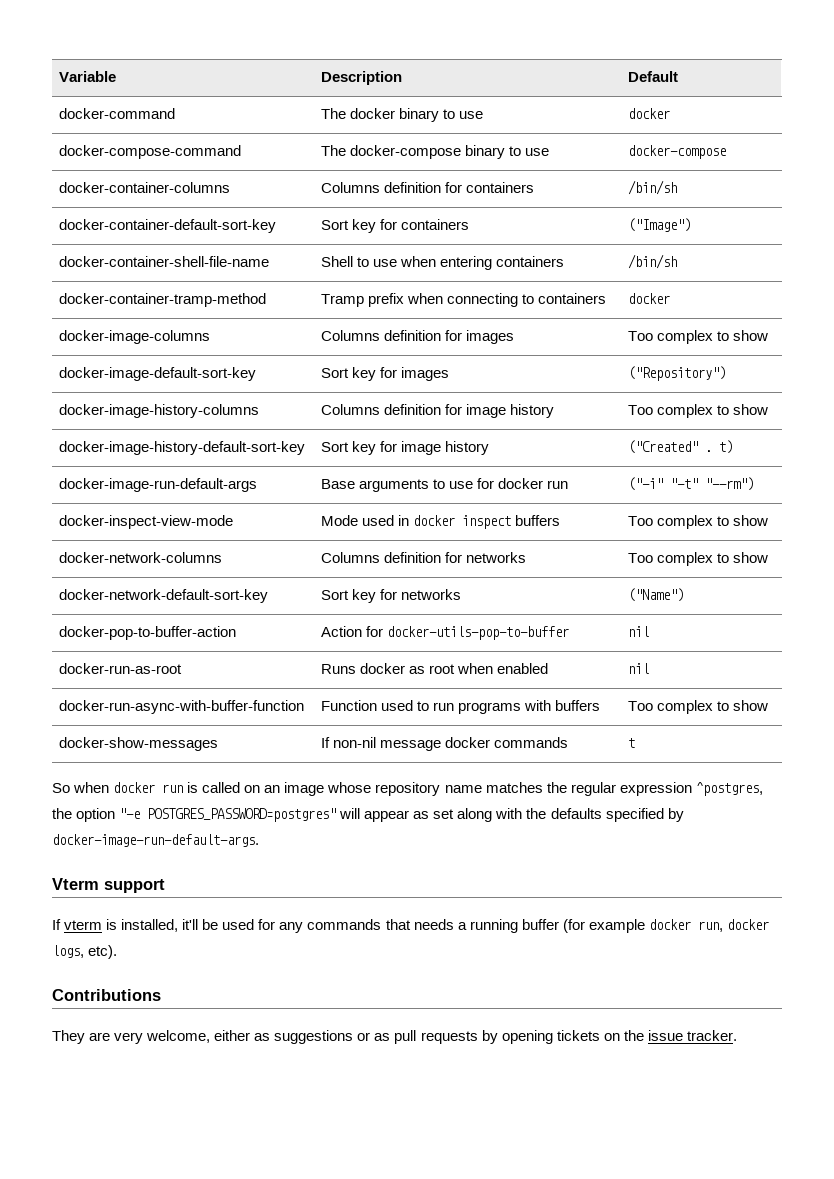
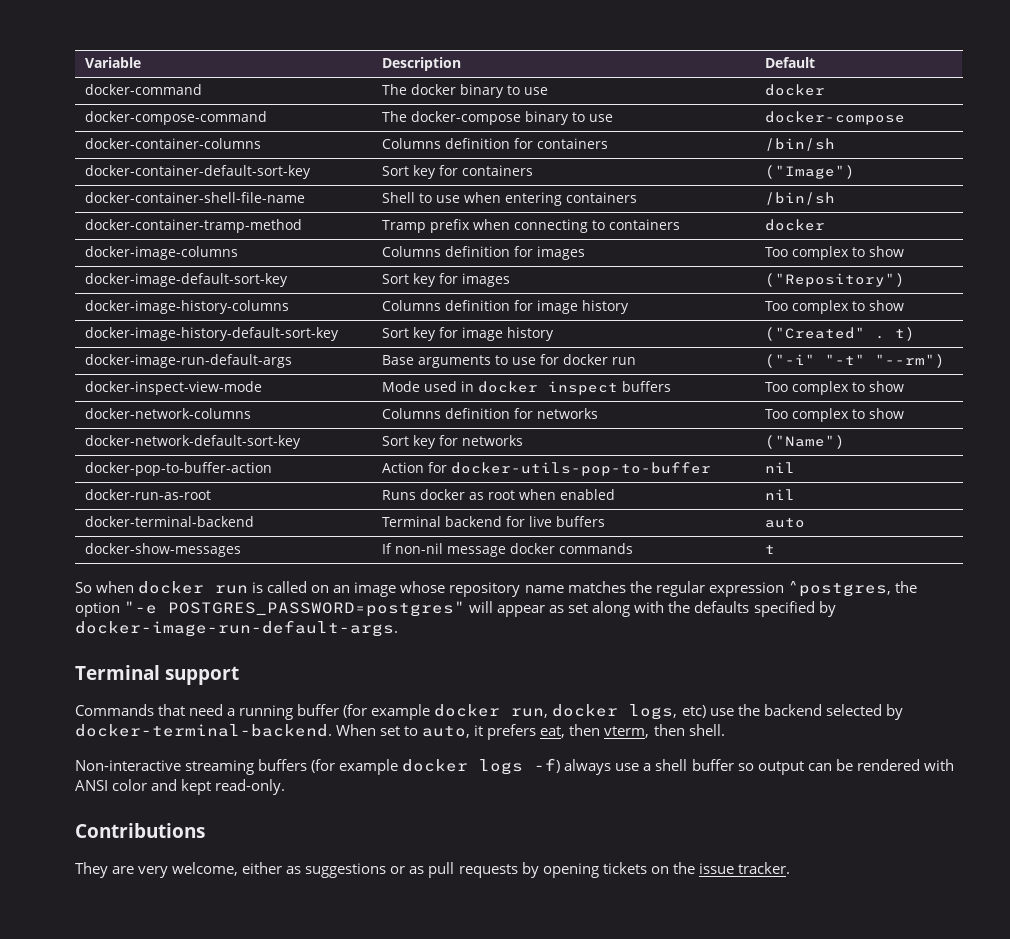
- docker-run-async-with-buffer-function | Function used to run programs with buffers | Too complex to show
+ docker-terminal-backend | Terminal backend for live buffers | auto
- Vterm support
+ Terminal support
- If vterm is installed, it'll be used for any commands that needs a running buffer (for example docker run, docker logs, etc).
+ Commands that need a running buffer (for example docker run, docker logs, etc) use the backend selected by docker-terminal-backend. When set to auto, it prefers eat, then vterm, then shell.
+ Non-interactive streaming buffers (for example docker logs -f) always use a shell buffer so output can be rendered with ANSI color and kept read-only.

